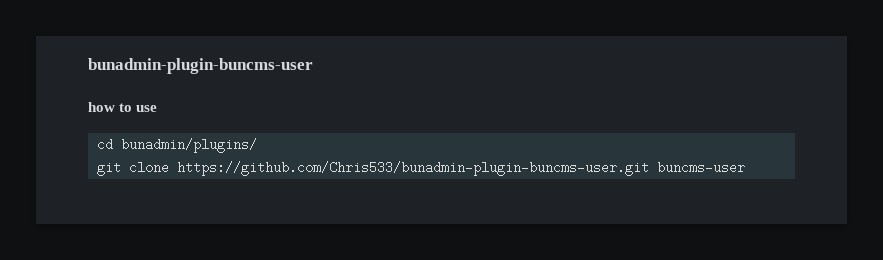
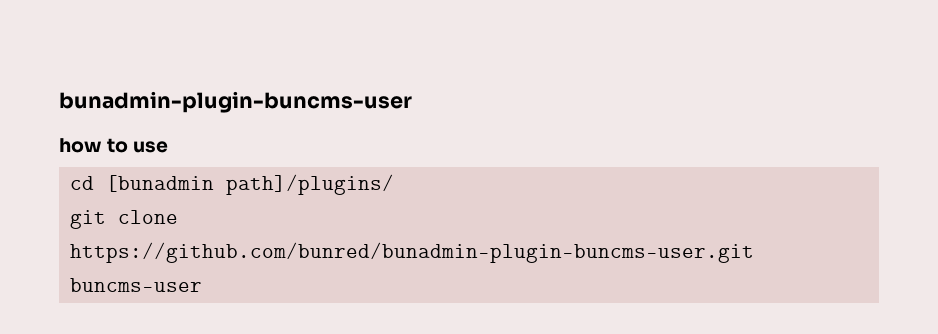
- cd bunadmin/plugins/
+ cd [bunadmin path]/plugins/
- git clone https://github.com/Chris533/bunadmin-plugin-buncms-user.git buncms-user
+ git clone https://github.com/bunred/bunadmin-plugin-buncms-user.git buncms-user

